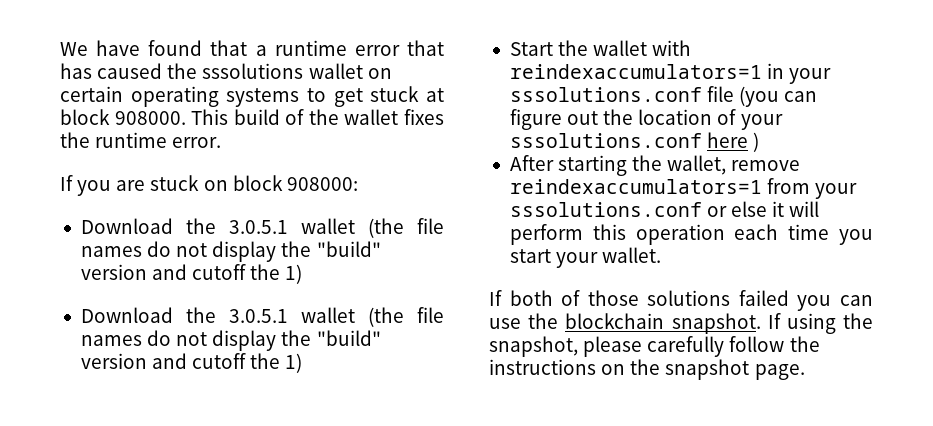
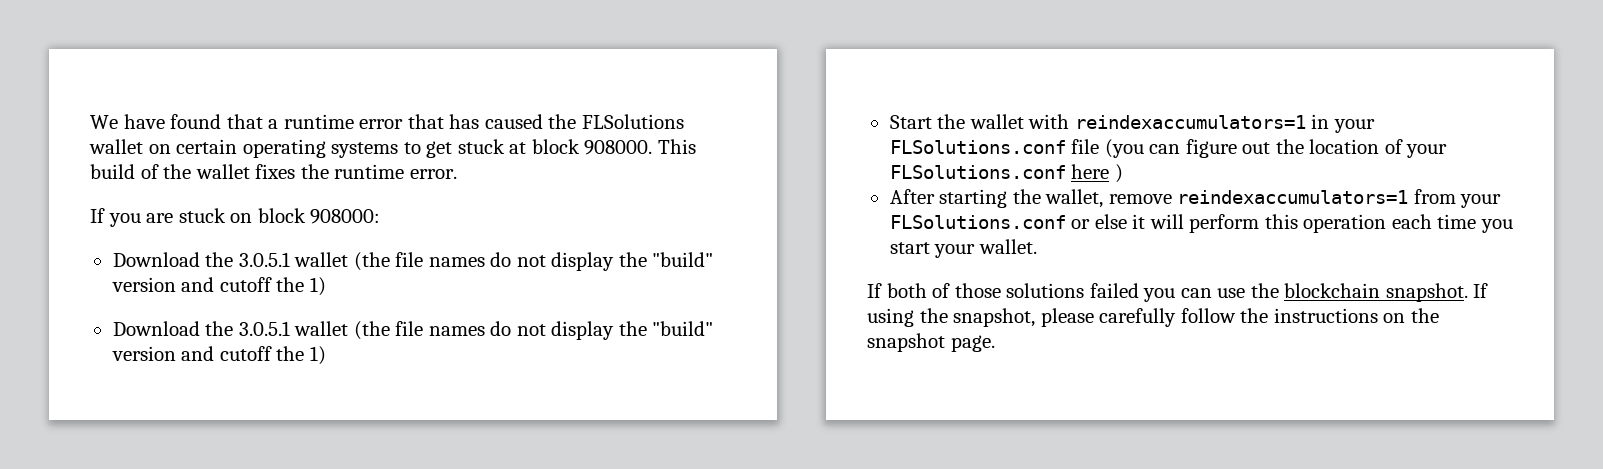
- We have found that a runtime error that has caused the sssolutions wallet on certain operating systems to get stuck at block 908000.
+ We have found that a runtime error that has caused the FLSolutions wallet on certain operating systems to get stuck at block 908000.
- Start the wallet with reindexaccumulators=1 in your sssolutions.conf file (you can figure out the location of your sssolutions.conf here )
+ Start the wallet with reindexaccumulators=1 in your FLSolutions.conf file (you can figure out the location of your FLSolutions.conf here )
- After starting the wallet, remove reindexaccumulators=1 from your sssolutions.conf or else it will perform this operation each time you start your wallet.
+ After starting the wallet, remove reindexaccumulators=1 from your FLSolutions.conf or else it will perform this operation each time you start your wallet.

